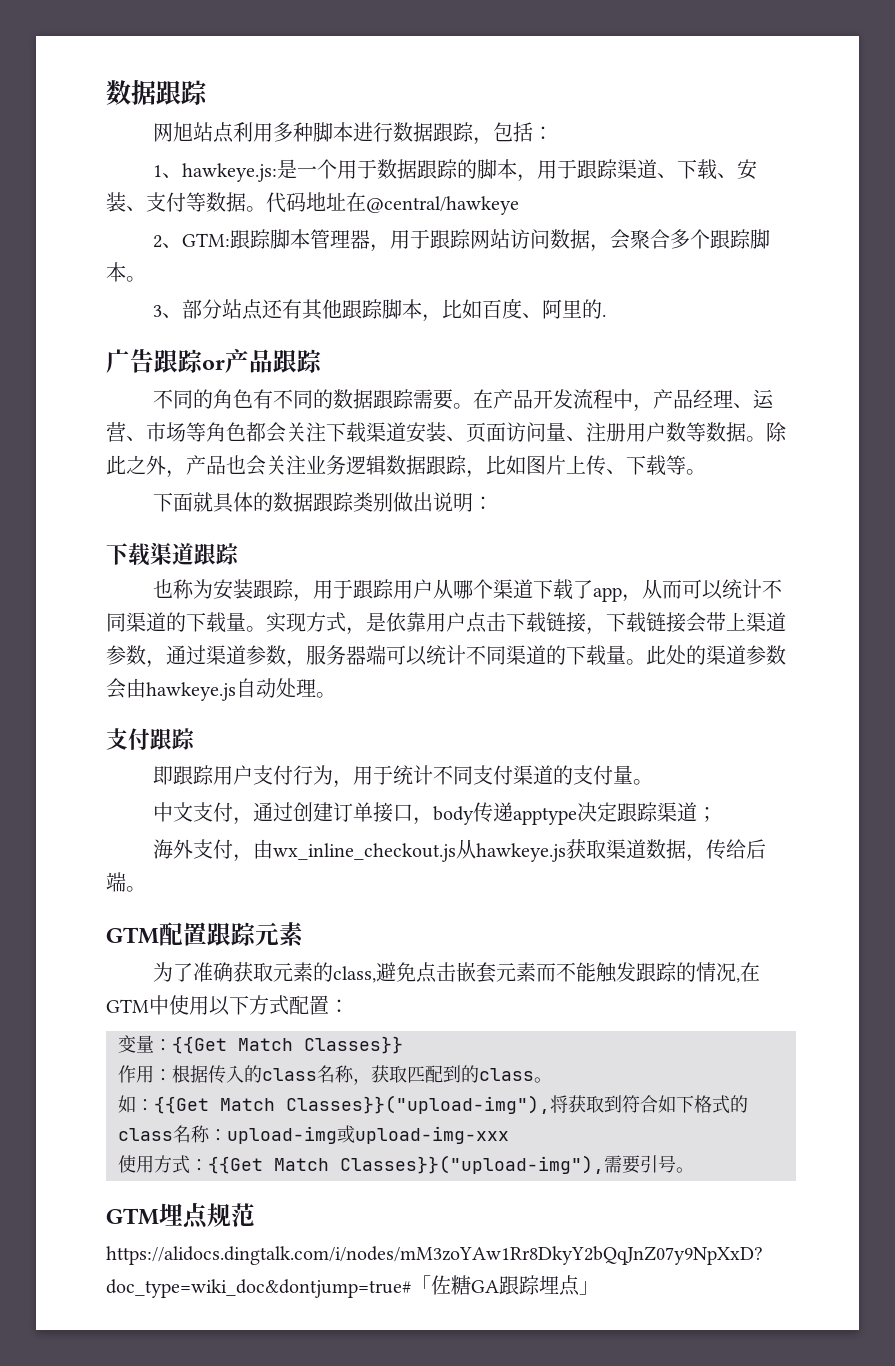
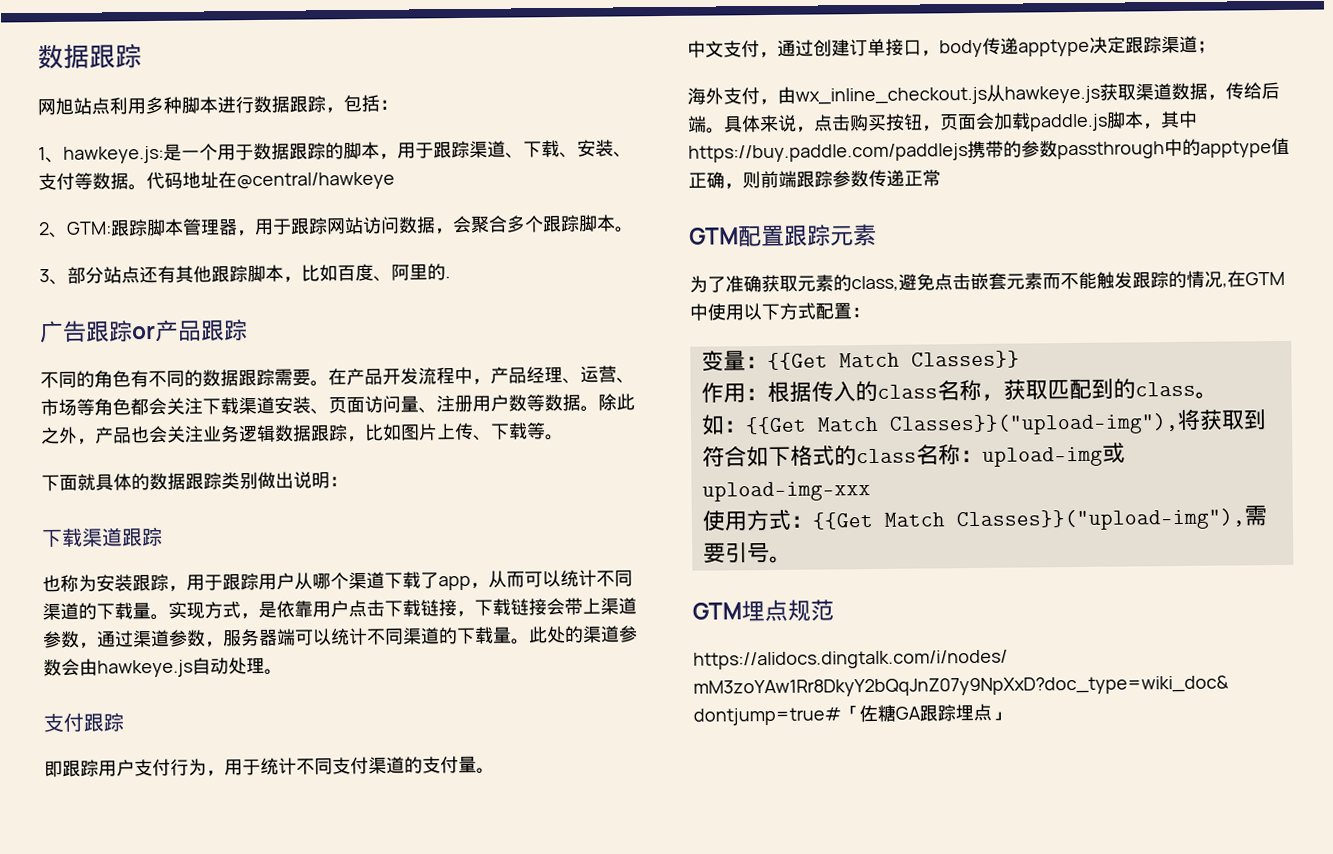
+ 具体来说，点击购买按钮，页面会加载paddle.js脚本，其中https://buy.paddle.com/paddlejs携带的参数passthrough中的apptype值正确，则前端跟踪参数传递正常

